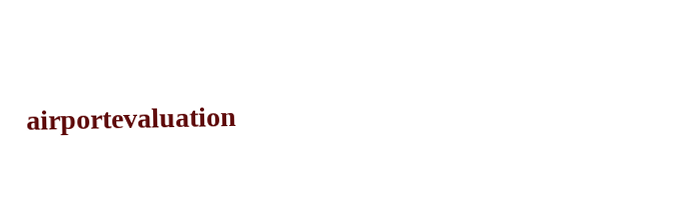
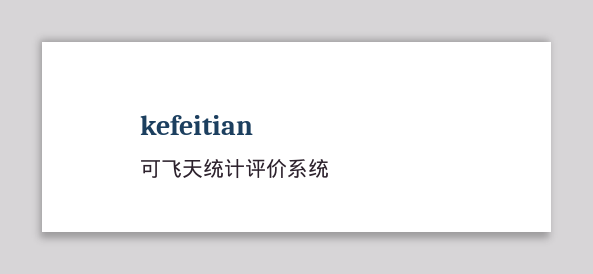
- airportevaluation
+ kefeitian
+ 可飞天统计评价系统

